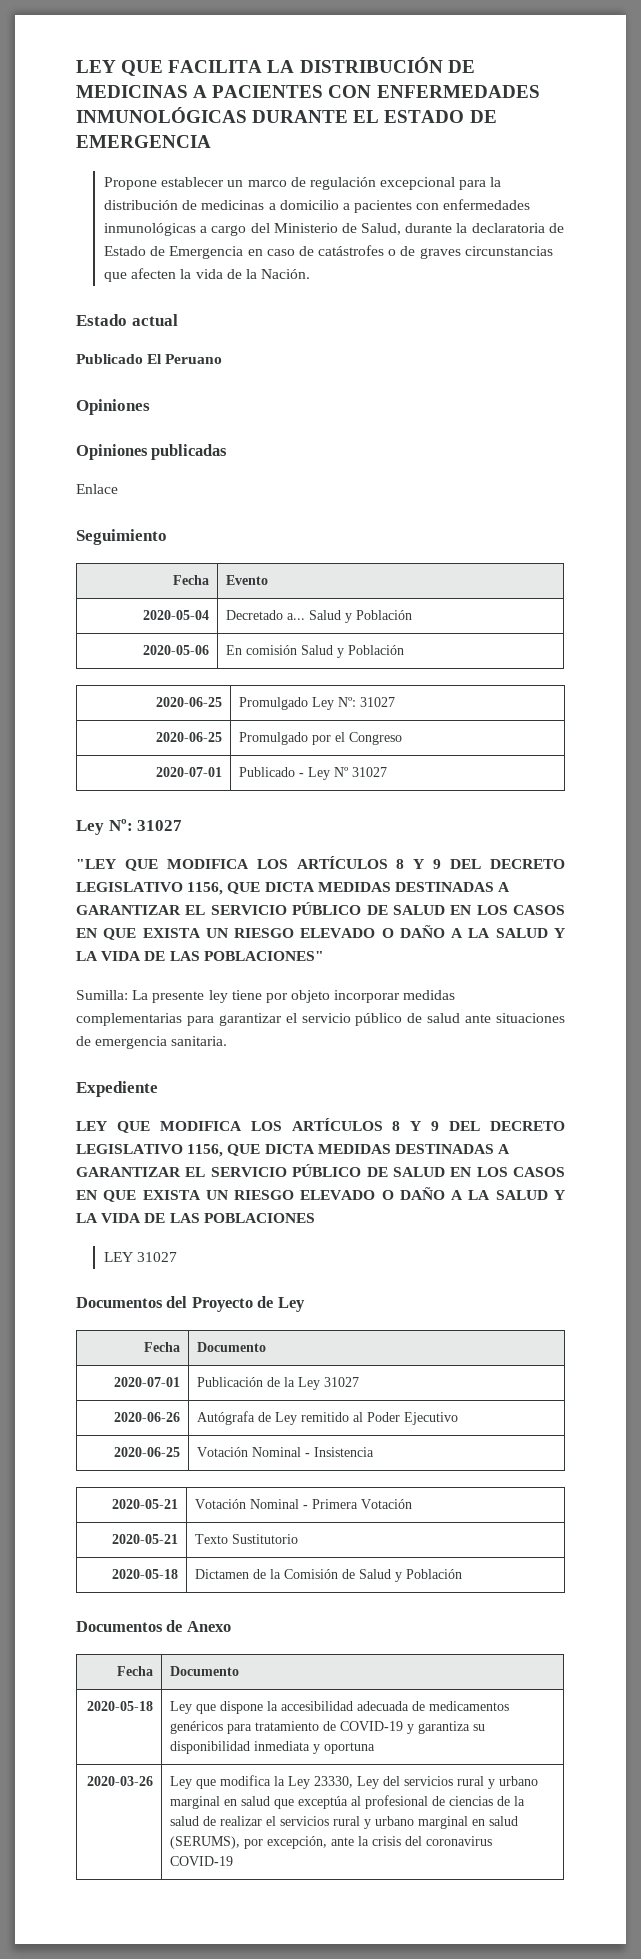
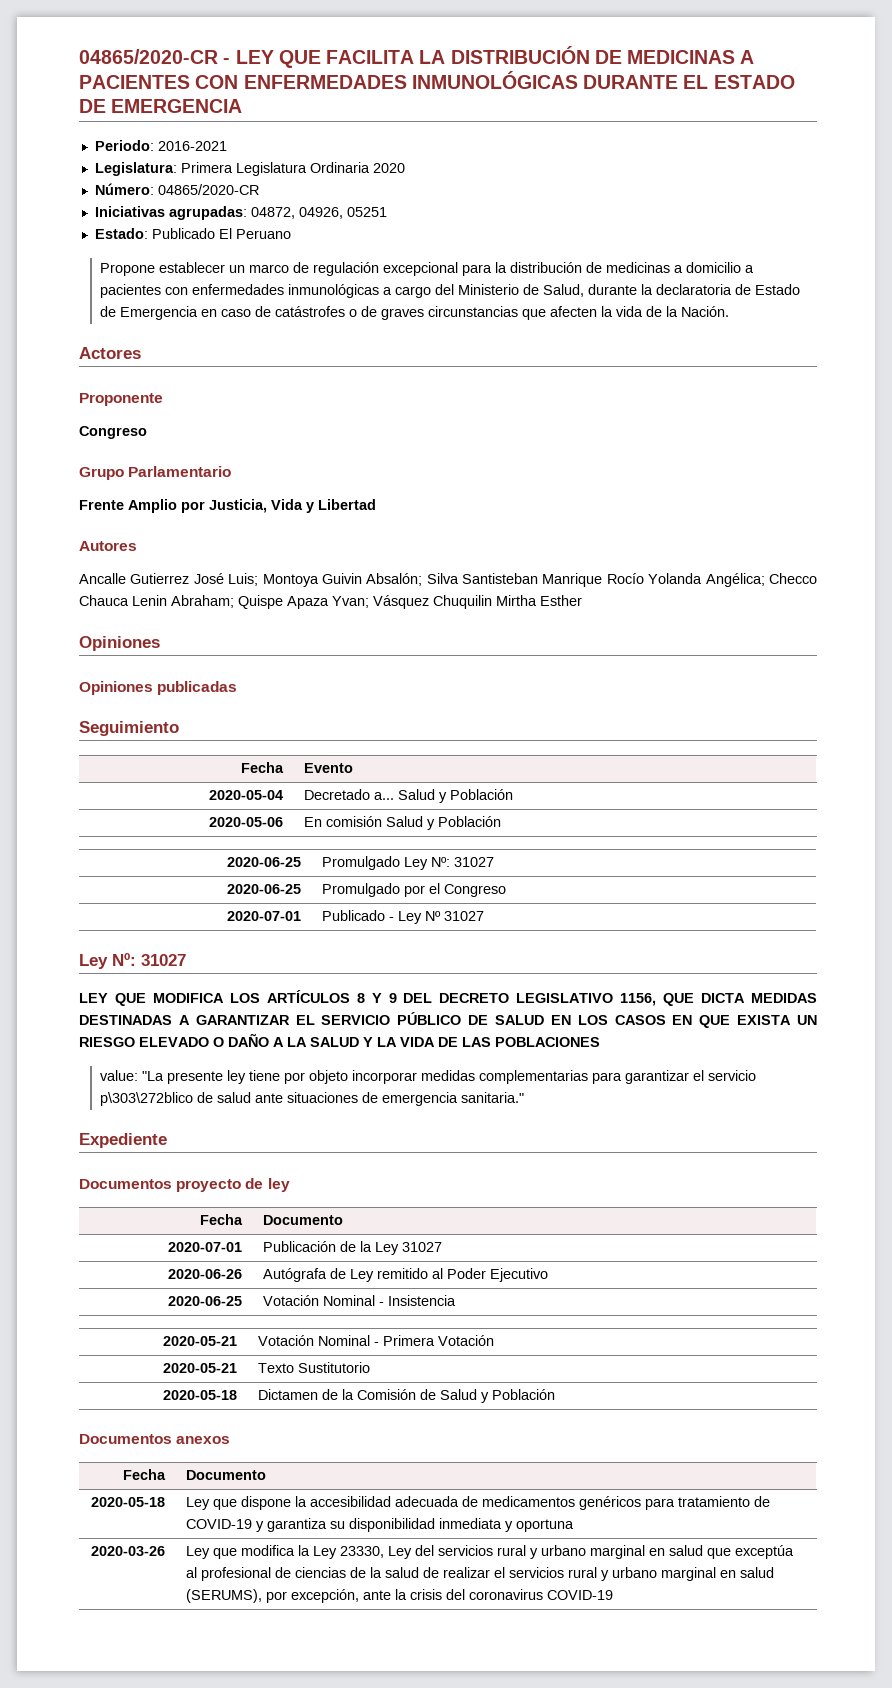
- LEY QUE FACILITA LA DISTRIBUCIÓN DE MEDICINAS A PACIENTES CON ENFERMEDADES INMUNOLÓGICAS DURANTE EL ESTADO DE EMERGENCIA
+ 04865/2020-CR - LEY QUE FACILITA LA DISTRIBUCIÓN DE MEDICINAS A PACIENTES CON ENFERMEDADES INMUNOLÓGICAS DURANTE EL ESTADO DE EMERGENCIA
+ Periodo: 2016-2021
+ Legislatura: Primera Legislatura Ordinaria 2020
+ Número: 04865/2020-CR
+ Iniciativas agrupadas: 04872, 04926, 05251
+ Estado: Publicado El Peruano
- Estado actual
- Publicado El Peruano
+ Actores
+ Proponente
+ Congreso
+ Grupo Parlamentario
+ Frente Amplio por Justicia, Vida y Libertad
+ Autores
+ Ancalle Gutierrez José Luis; Montoya Guivin Absalón; Silva Santisteban Manrique Rocío Yolanda Angélica; Checco Chauca Lenin Abraham; Quispe Apaza Yvan; Vásquez Chuquilin Mirtha Esther
- Enlace
- "LEY QUE MODIFICA LOS ARTÍCULOS 8 Y 9 DEL DECRETO LEGISLATIVO 1156, QUE DICTA MEDIDAS DESTINADAS A GARANTIZAR EL SERVICIO PÚBLICO DE SALUD EN LOS CASOS EN QUE EXISTA UN RIESGO ELEVADO O DAÑO A LA SALUD Y LA VIDA DE LAS POBLACIONES"
- Sumilla: La presente ley tiene por objeto incorporar medidas complementarias para garantizar el servicio público de salud ante situaciones de emergencia sanitaria.
- Expediente
- LEY 31027
- Documentos del Proyecto de Ley
+ value: "La presente ley tiene por objeto incorporar medidas complementarias para garantizar el servicio p\303\272blico de salud ante situaciones de emergencia sanitaria."
+ Expediente
+ Documentos proyecto de ley
- Documentos de Anexo
+ Documentos anexos

